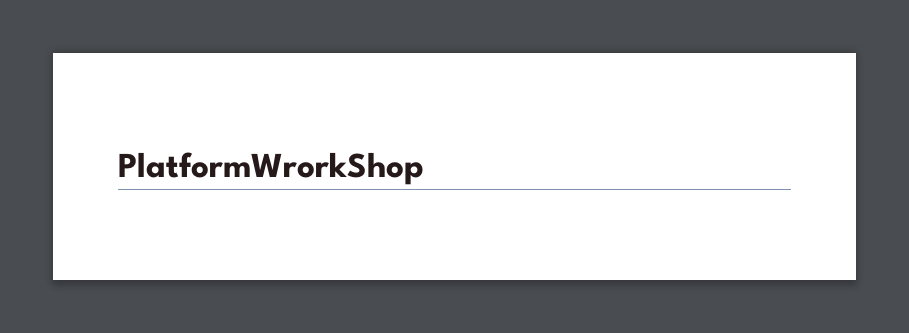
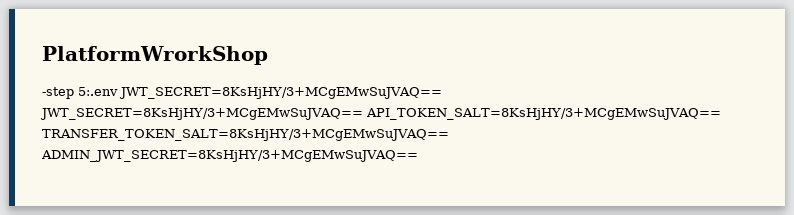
+ -step 5:.env JWT_SECRET=8KsHjHY/3+MCgEMwSuJVAQ== JWT_SECRET=8KsHjHY/3+MCgEMwSuJVAQ== API_TOKEN_SALT=8KsHjHY/3+MCgEMwSuJVAQ== TRANSFER_TOKEN_SALT=8KsHjHY/3+MCgEMwSuJVAQ== ADMIN_JWT_SECRET=8KsHjHY/3+MCgEMwSuJVAQ==

